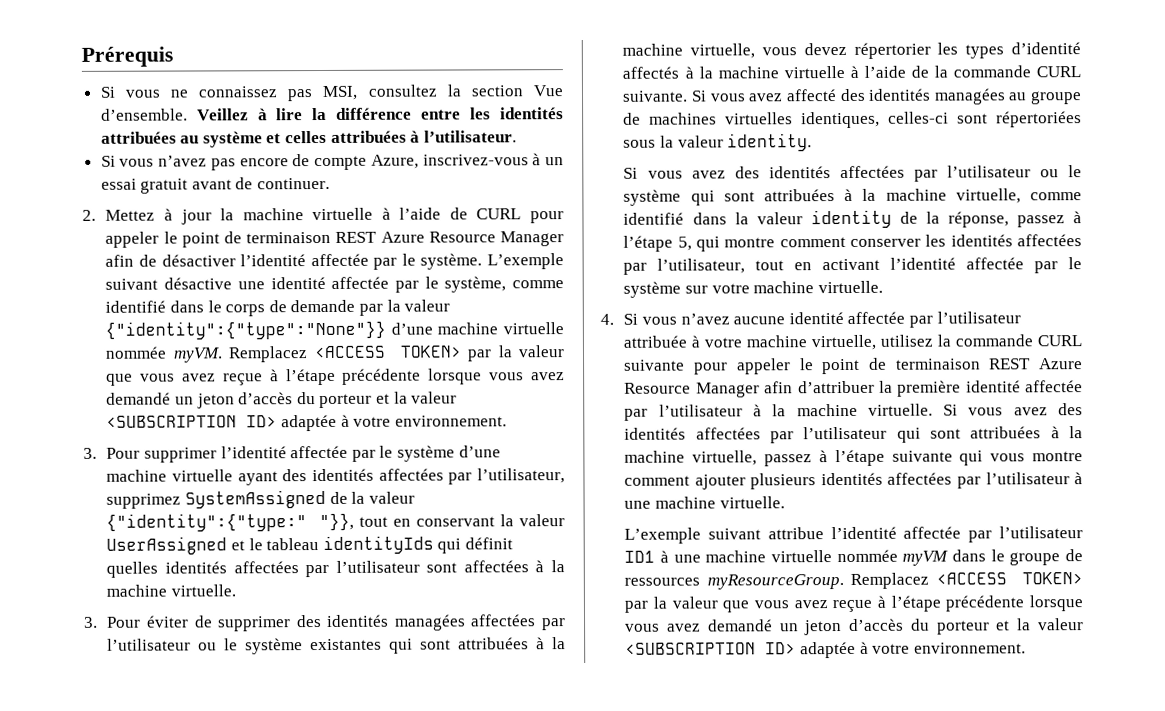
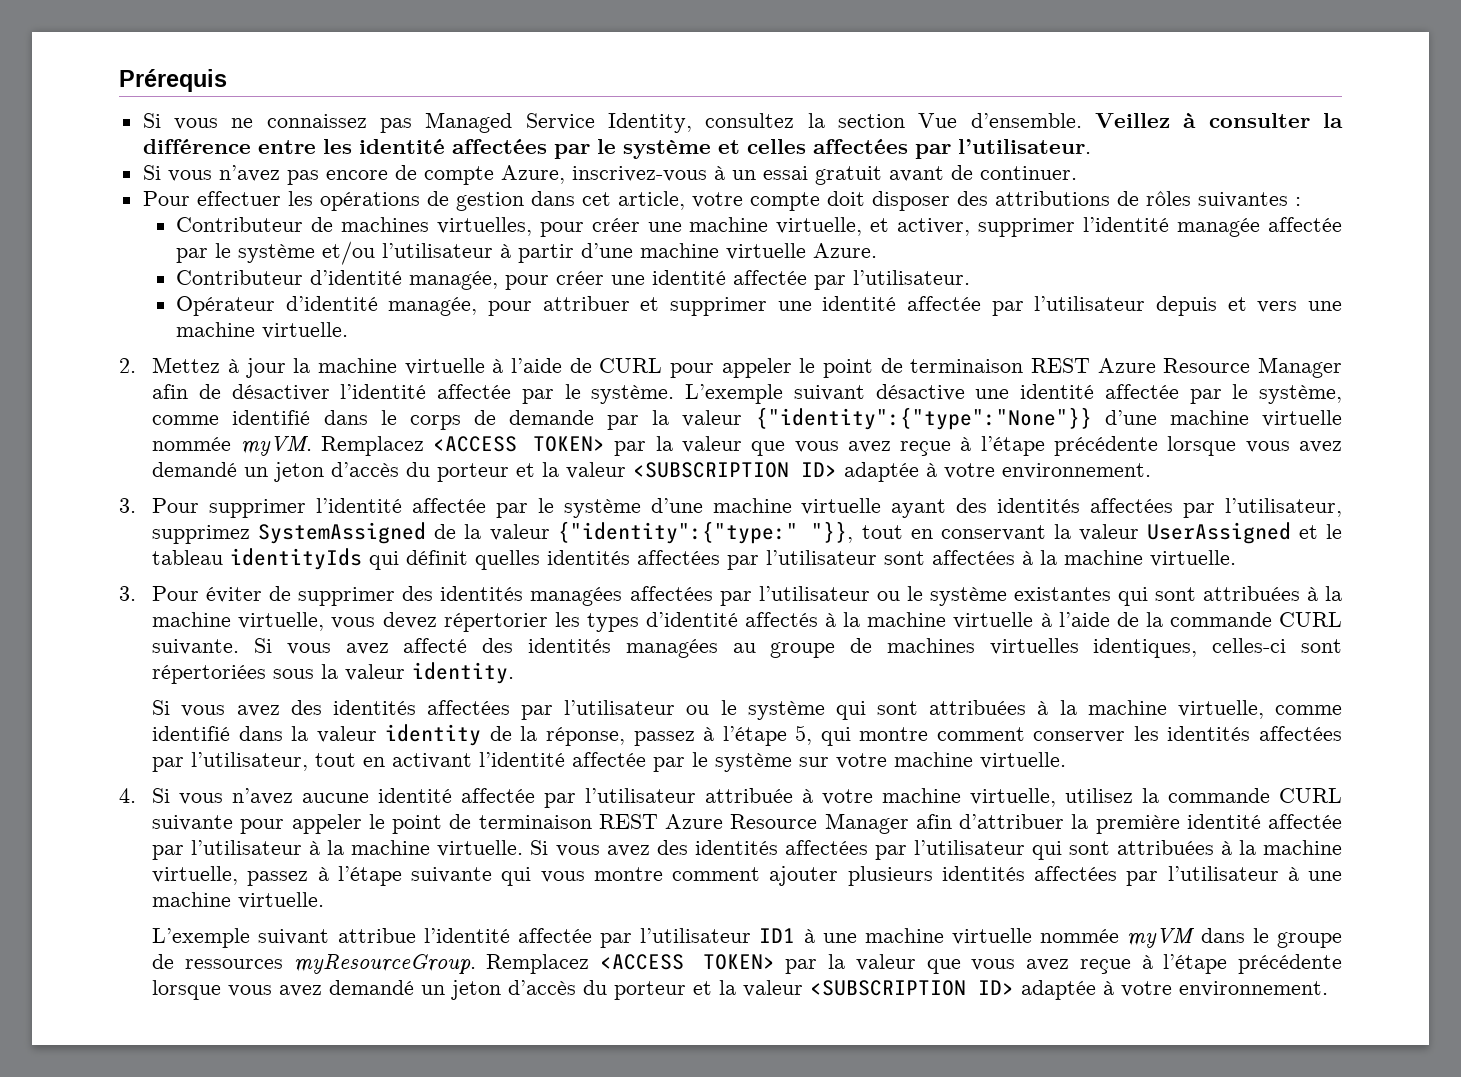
- Si vous ne connaissez pas MSI, consultez la section Vue d’ensemble.
+ Si vous ne connaissez pas Managed Service Identity, consultez la section Vue d’ensemble.
- Veillez à lire la différence entre les identités attribuées au système et celles attribuées à l’utilisateur.
+ Veillez à consulter la différence entre les identité affectées par le système et celles affectées par l’utilisateur.
+ Pour effectuer les opérations de gestion dans cet article, votre compte doit disposer des attributions de rôles suivantes :
+ Contributeur de machines virtuelles, pour créer une machine virtuelle, et activer, supprimer l’identité managée affectée par le système et/ou l’utilisateur à partir d’une machine virtuelle Azure.
+ Contributeur d’identité managée, pour créer une identité affectée par l’utilisateur.
+ Opérateur d’identité managée, pour attribuer et supprimer une identité affectée par l’utilisateur depuis et vers une machine virtuelle.

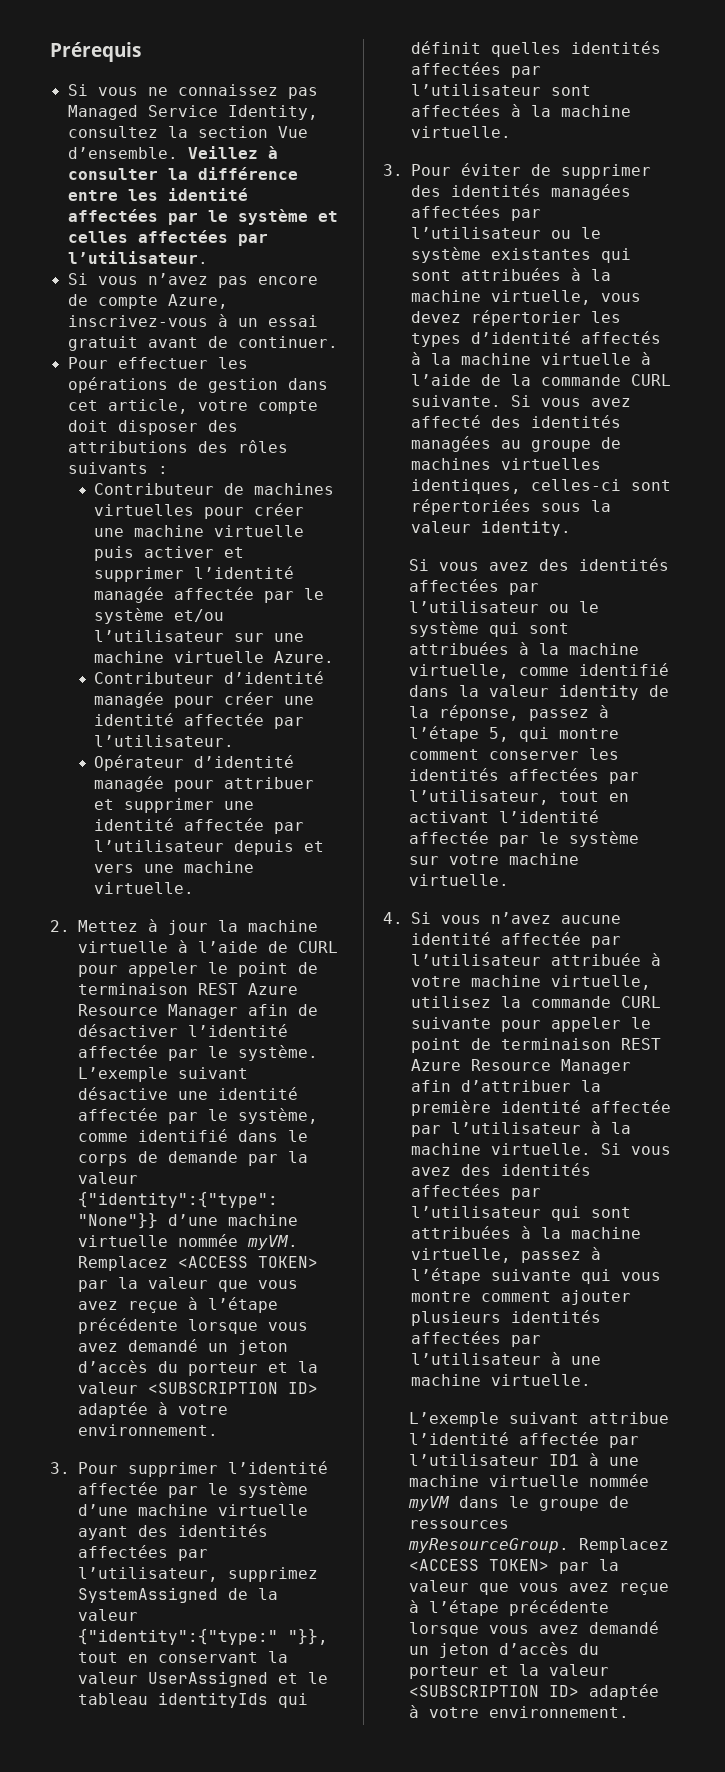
- Pour effectuer les opérations de gestion dans cet article, votre compte doit disposer des attributions de rôles suivantes :
+ Pour effectuer les opérations de gestion dans cet article, votre compte doit disposer des attributions des rôles suivants :
- Contributeur de machines virtuelles, pour créer une machine virtuelle, et activer, supprimer l’identité managée affectée par le système et/ou l’utilisateur à partir d’une machine virtuelle Azure.
+ Contributeur de machines virtuelles pour créer une machine virtuelle puis activer et supprimer l’identité managée affectée par le système et/ou l’utilisateur sur une machine virtuelle Azure.
- Contributeur d’identité managée, pour créer une identité affectée par l’utilisateur.
+ Contributeur d’identité managée pour créer une identité affectée par l’utilisateur.
- Opérateur d’identité managée, pour attribuer et supprimer une identité affectée par l’utilisateur depuis et vers une machine virtuelle.
+ Opérateur d’identité managée pour attribuer et supprimer une identité affectée par l’utilisateur depuis et vers une machine virtuelle.

